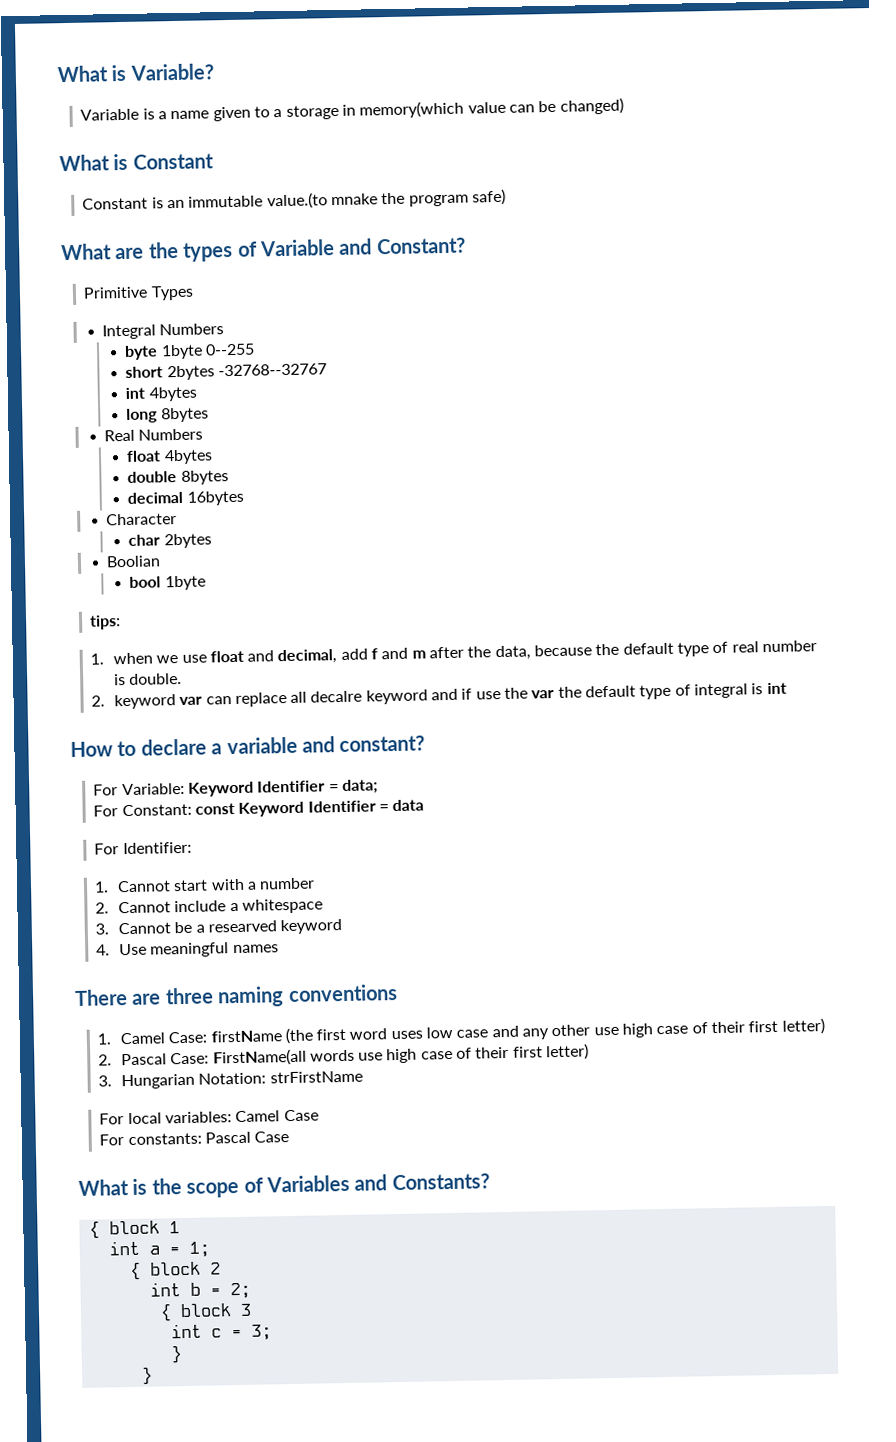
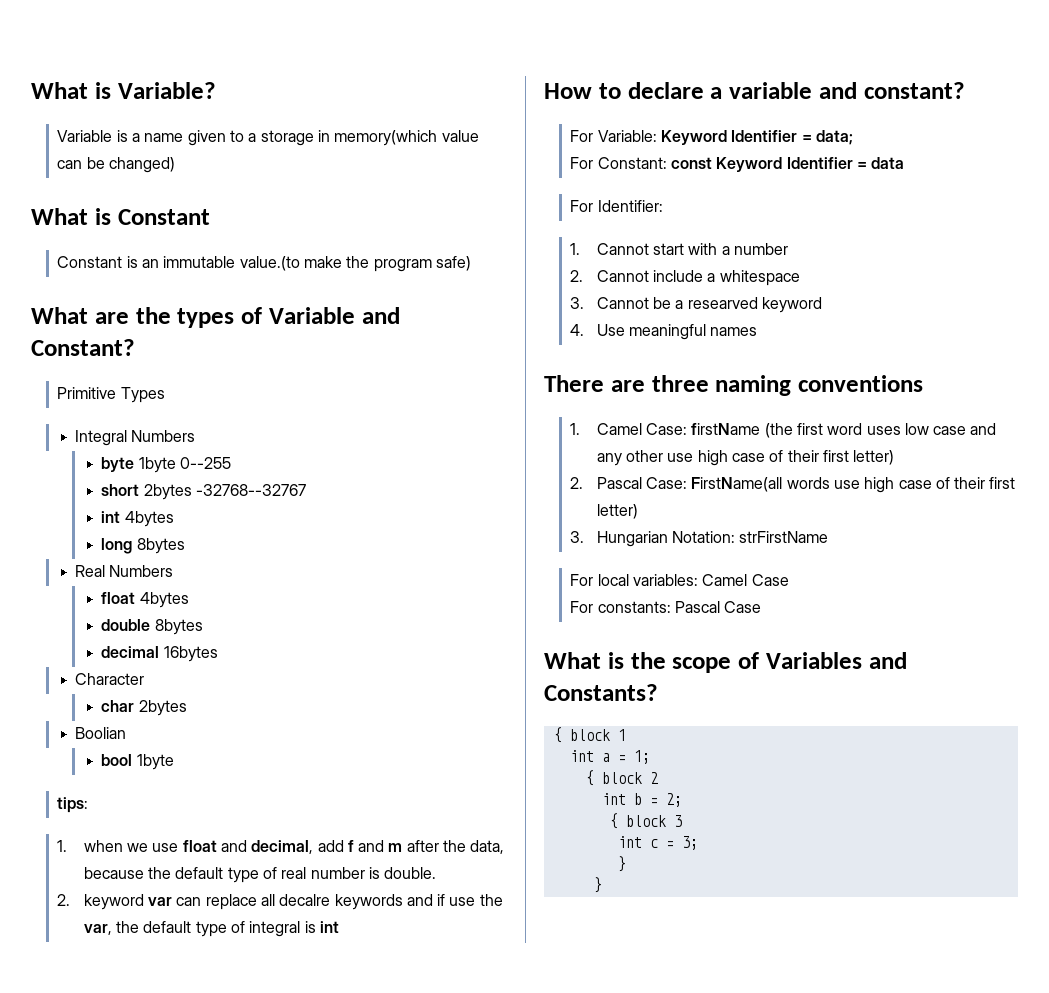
- Constant is an immutable value.(to mnake the program safe)
+ Constant is an immutable value.(to make the program safe)
- 2. keyword var can replace all decalre keyword and if use the var the default type of integral is int
+ 2. keyword var can replace all decalre keywords and if use the var, the default type of integral is int

